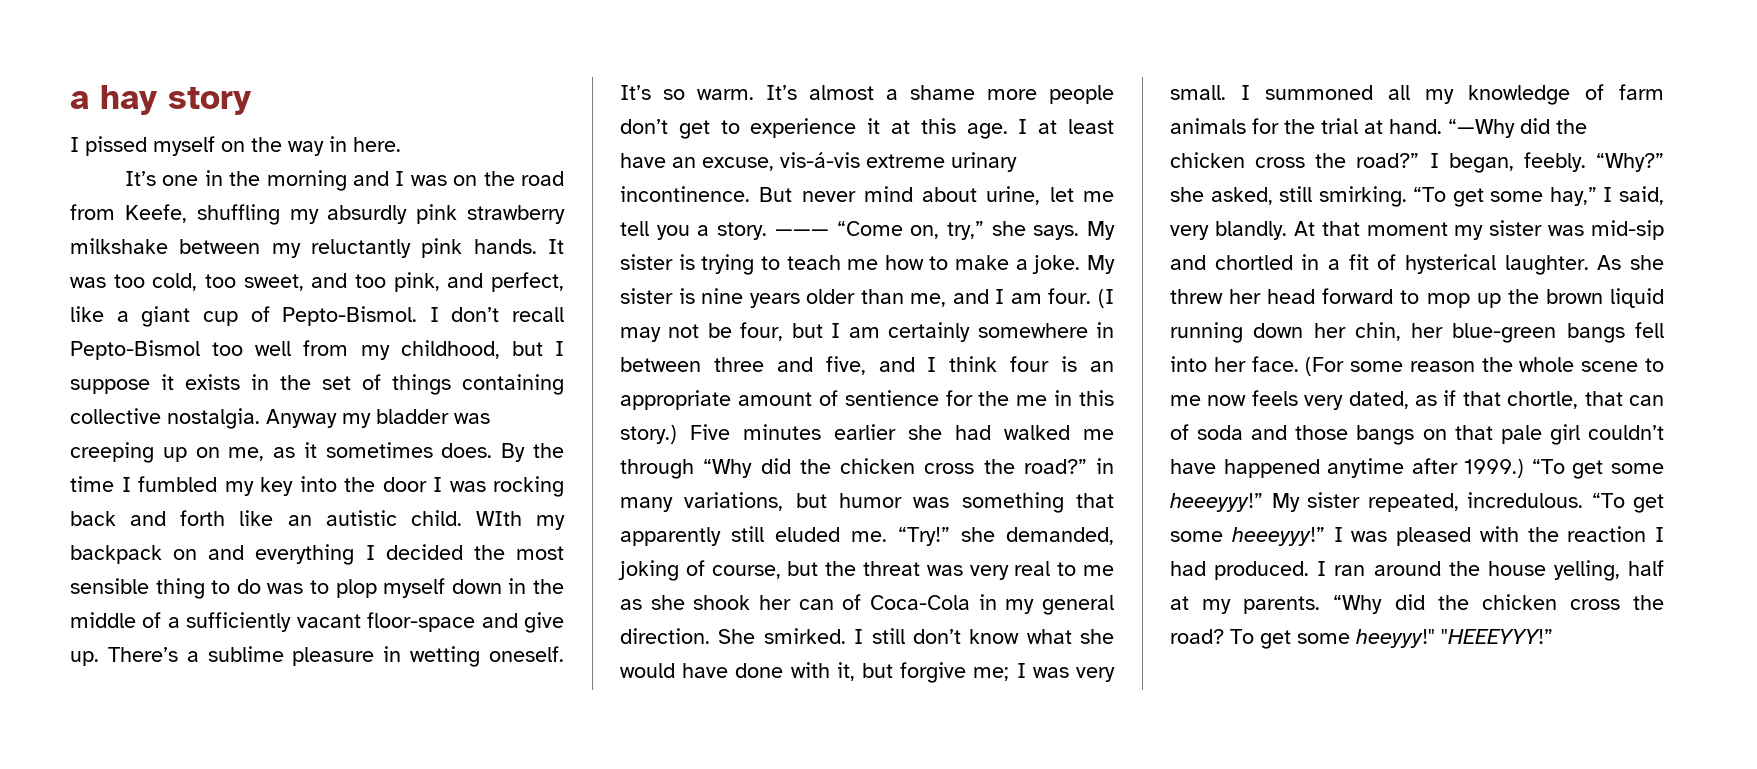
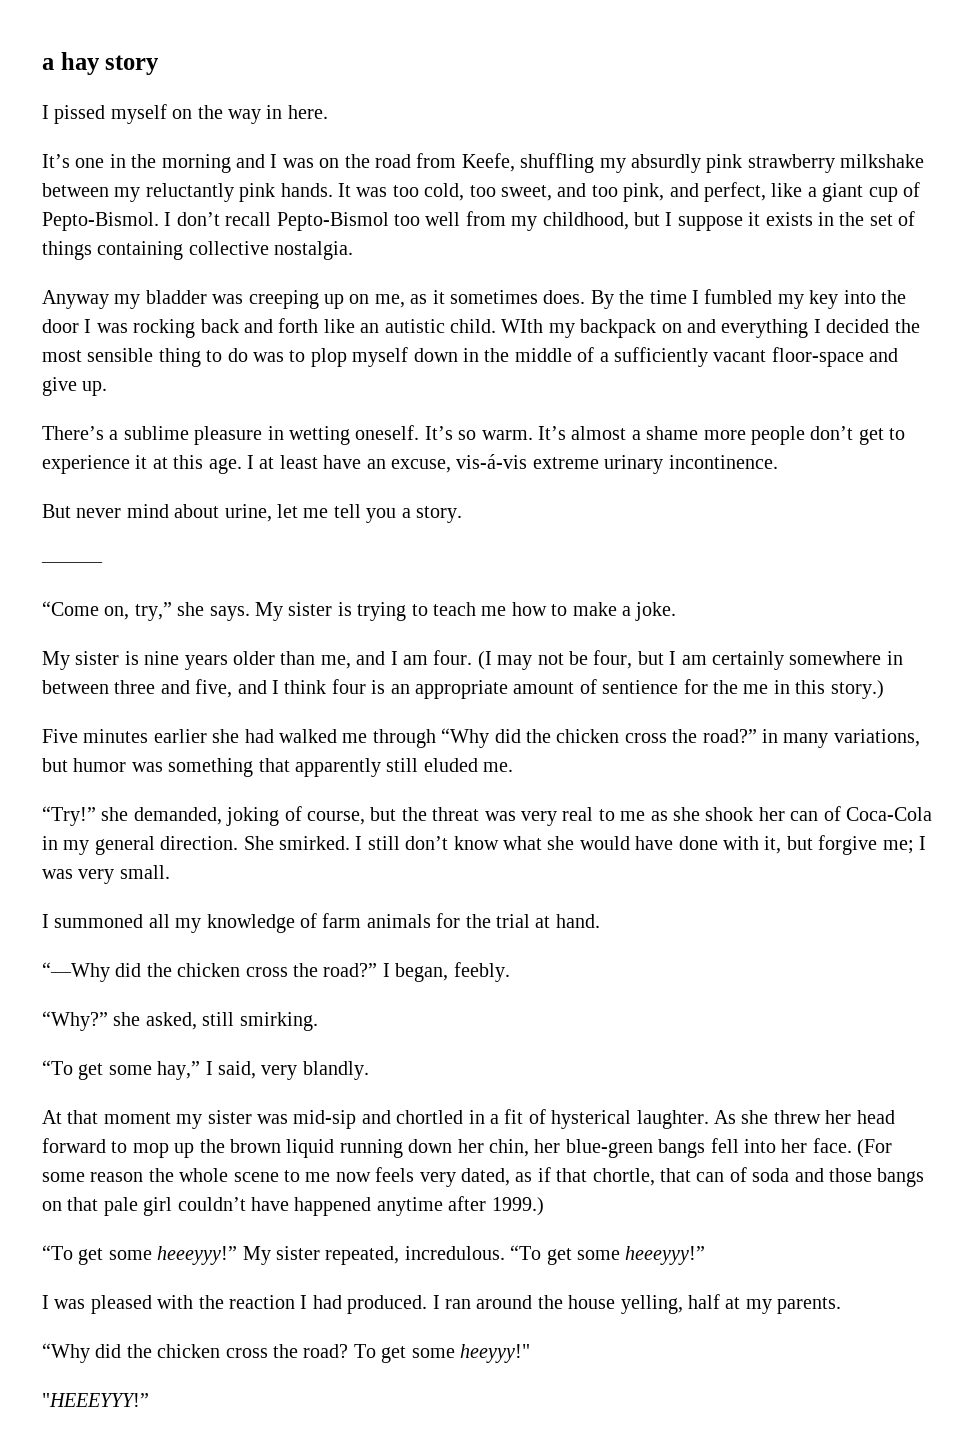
- I don’t recall Pepto-Bismol too well from my childhood, but I suppose it exists in the set of things containing collective nostalgia. Anyway my bladder was creeping up on me, as it sometimes does.
+ I don’t recall Pepto-Bismol too well from my childhood, but I suppose it exists in the set of things containing collective nostalgia.
+ Anyway my bladder was creeping up on me, as it sometimes does.
- WIth my backpack on and everything I decided the most sensible thing to do was to plop myself down in the middle of a sufficiently vacant floor-space and give up. There’s a sublime pleasure in wetting oneself.
+ WIth my backpack on and everything I decided the most sensible thing to do was to plop myself down in the middle of a sufficiently vacant floor-space and give up.
+ There’s a sublime pleasure in wetting oneself.
- I at least have an excuse, vis-á-vis extreme urinary incontinence. But never mind about urine, let me tell you a story. ——— “Come on, try,” she says.
+ I at least have an excuse, vis-á-vis extreme urinary incontinence.
+ But never mind about urine, let me tell you a story.
+ ———
+ “Come on, try,” she says.
- My sister is trying to teach me how to make a joke. My sister is nine years older than me, and I am four.
+ My sister is trying to teach me how to make a joke.
+ My sister is nine years older than me, and I am four.
- (I may not be four, but I am certainly somewhere in between three and five, and I think four is an appropriate amount of sentience for the me in this story.) Five minutes earlier she had walked me through “Why did the chicken cross the road?” in many variations, but humor was something that apparently still eluded me. “Try!” she demanded, joking of course, but the threat was very real to me as she shook her can of Coca-Cola in my general direction.
+ (I may not be four, but I am certainly somewhere in between three and five, and I think four is an appropriate amount of sentience for the me in this story.)
+ Five minutes earlier she had walked me through “Why did the chicken cross the road?” in many variations, but humor was something that apparently still eluded me.
+ “Try!” she demanded, joking of course, but the threat was very real to me as she shook her can of Coca-Cola in my general direction.
- I still don’t know what she would have done with it, but forgive me; I was very small. I summoned all my knowledge of farm animals for the trial at hand. “—Why did the chicken cross the road?”
+ I still don’t know what she would have done with it, but forgive me; I was very small.
+ I summoned all my knowledge of farm animals for the trial at hand.
+ “—Why did the chicken cross the road?”
- I began, feebly. “Why?” she asked, still smirking. “To get some hay,” I said, very blandly. At that moment my sister was mid-sip and chortled in a fit of hysterical laughter.
+ I began, feebly.
+ “Why?” she asked, still smirking.
+ “To get some hay,” I said, very blandly.
+ At that moment my sister was mid-sip and chortled in a fit of hysterical laughter.
- (For some reason the whole scene to me now feels very dated, as if that chortle, that can of soda and those bangs on that pale girl couldn’t have happened anytime after 1999.) “To get some heeeyyy!”
+ (For some reason the whole scene to me now feels very dated, as if that chortle, that can of soda and those bangs on that pale girl couldn’t have happened anytime after 1999.)
+ “To get some heeeyyy!”
- My sister repeated, incredulous. “To get some heeeyyy!” I was pleased with the reaction I had produced.
+ My sister repeated, incredulous. “To get some heeeyyy!”
+ I was pleased with the reaction I had produced.
- I ran around the house yelling, half at my parents. “Why did the chicken cross the road?
+ I ran around the house yelling, half at my parents.
+ “Why did the chicken cross the road?
- To get some heeyyy!" "HEEEYYY!”
+ To get some heeyyy!"
+ "HEEEYYY!”

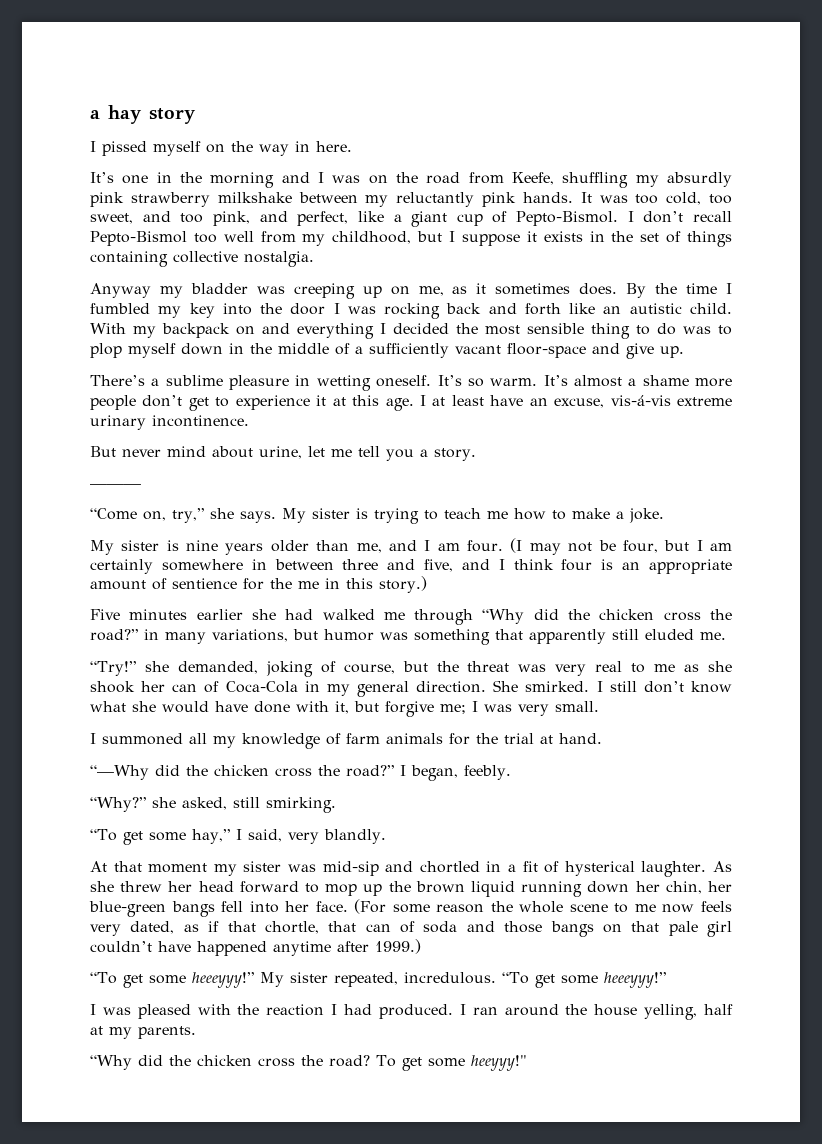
- WIth my backpack on and everything I decided the most sensible thing to do was to plop myself down in the middle of a sufficiently vacant floor-space and give up.
+ With my backpack on and everything I decided the most sensible thing to do was to plop myself down in the middle of a sufficiently vacant floor-space and give up.
- "HEEEYYY!”

